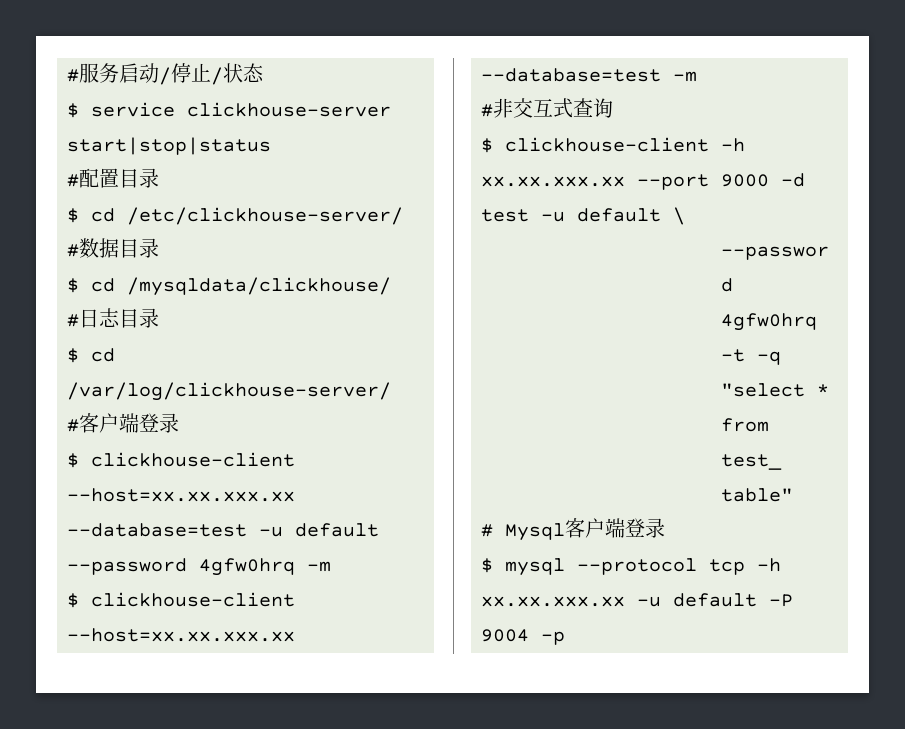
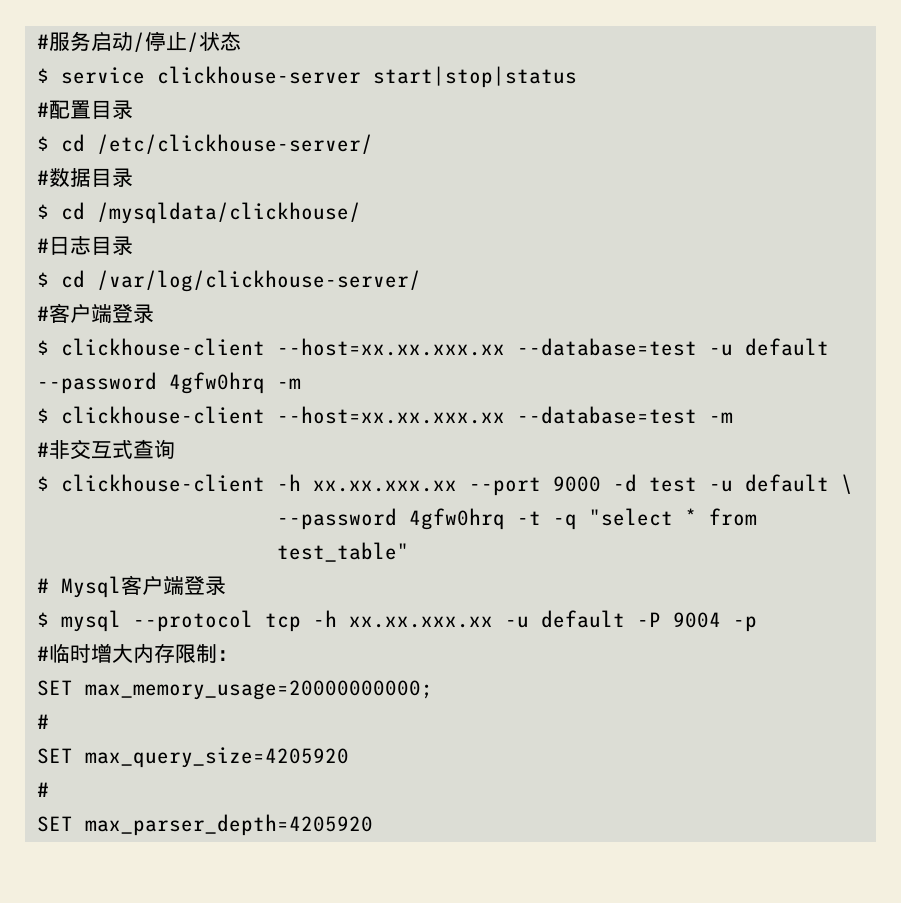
+ #临时增大内存限制：
+ SET max_memory_usage=20000000000;
+ #
+ SET max_query_size=4205920
+ #
+ SET max_parser_depth=4205920

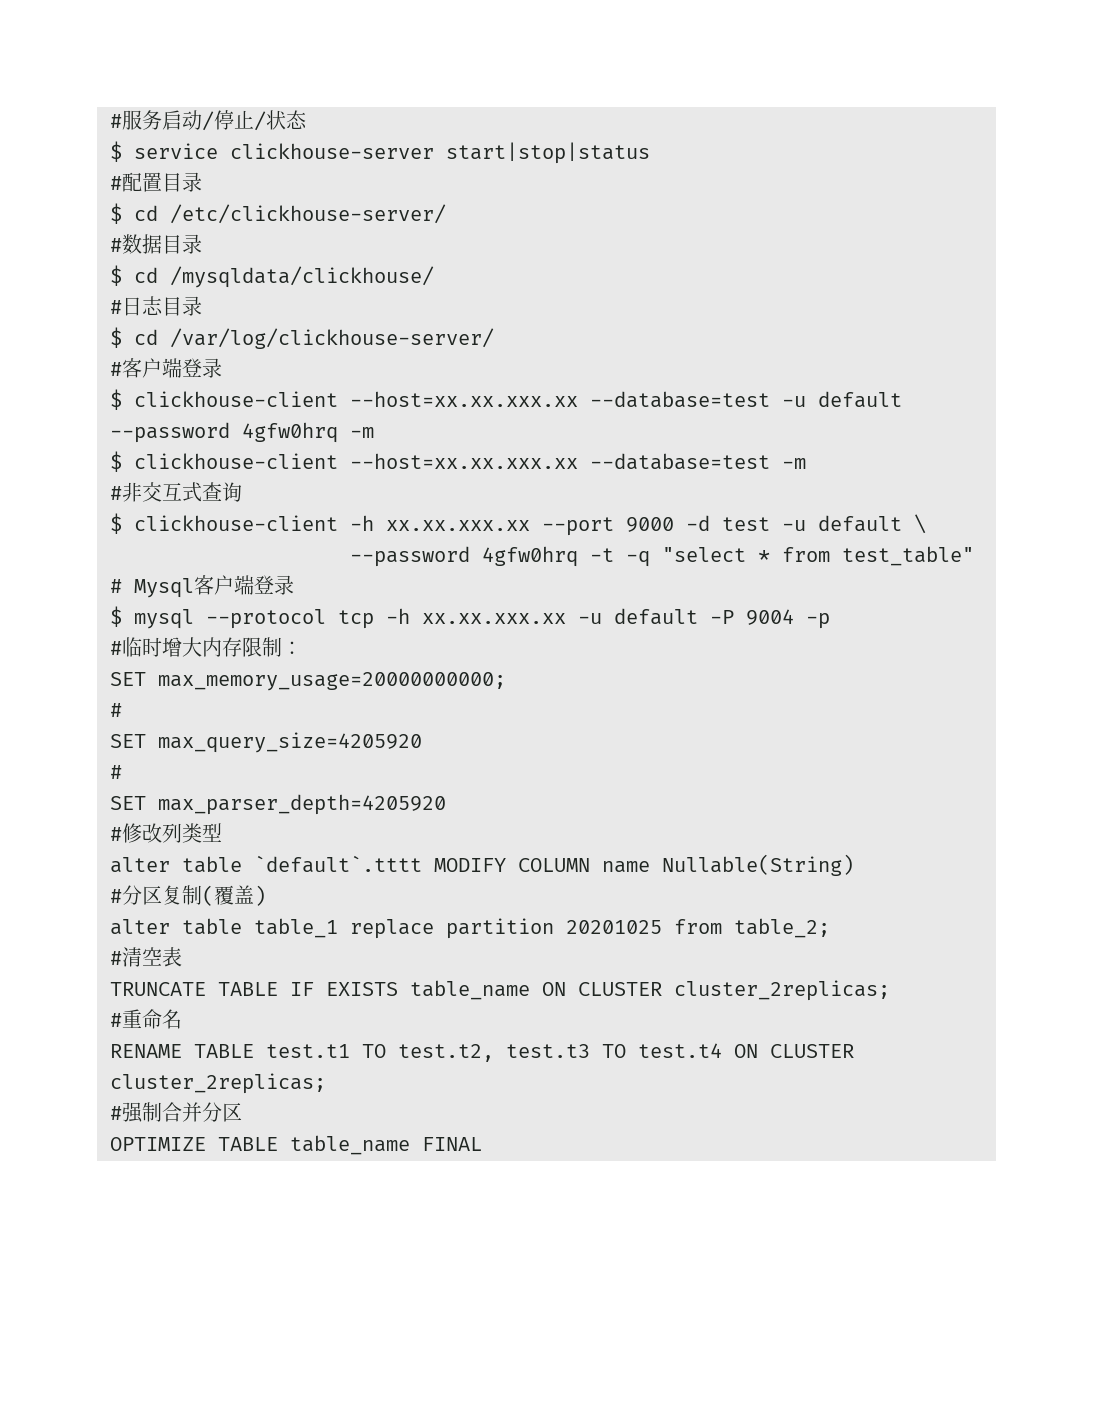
+ #修改列类型
+ alter table `default`.tttt MODIFY COLUMN name Nullable(String)
+ #分区复制(覆盖)
+ alter table table_1 replace partition 20201025 from table_2;
+ #清空表
+ TRUNCATE TABLE IF EXISTS table_name ON CLUSTER cluster_2replicas;
+ #重命名
+ RENAME TABLE test.t1 TO test.t2, test.t3 TO test.t4 ON CLUSTER cluster_2replicas;
+ #强制合并分区
+ OPTIMIZE TABLE table_name FINAL

